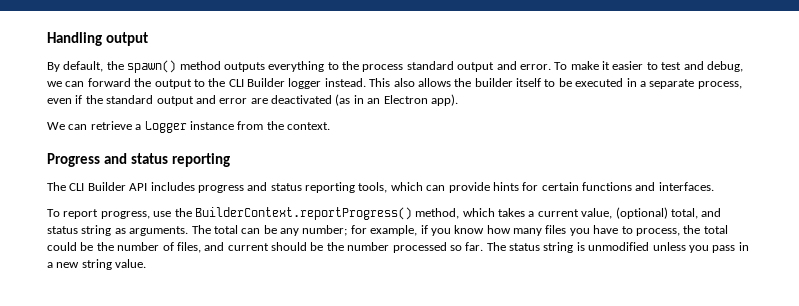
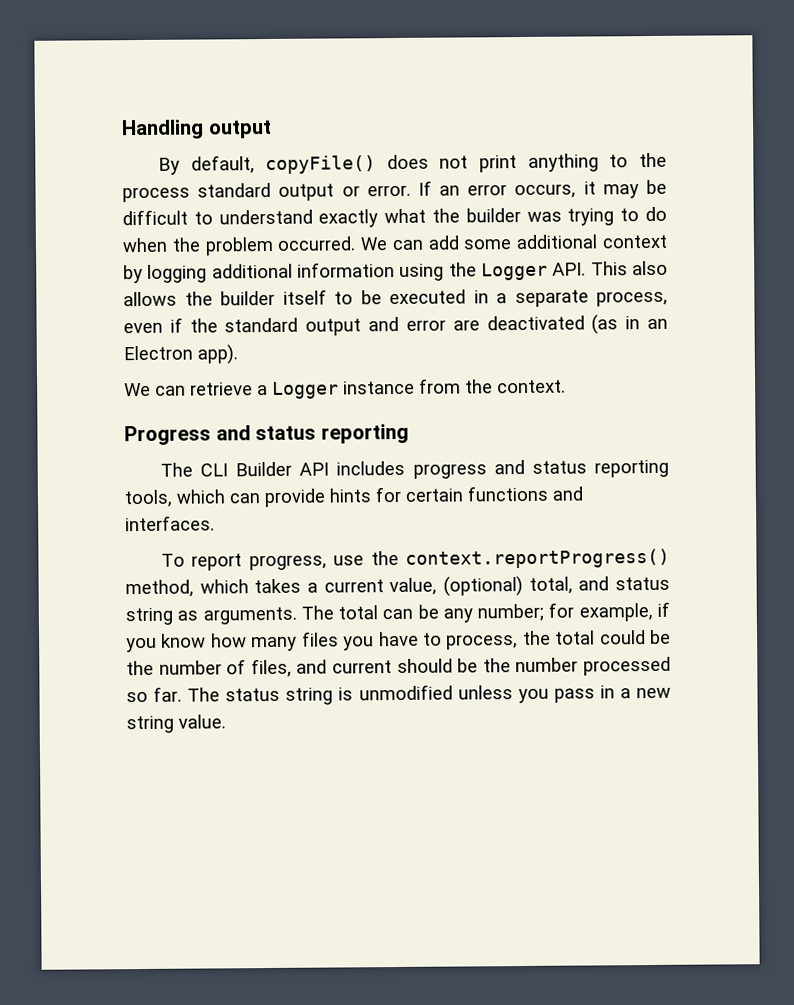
- By default, the spawn() method outputs everything to the process standard output and error. To make it easier to test and debug, we can forward the output to the CLI Builder logger instead. This also allows the builder itself to be executed in a separate process, even if the standard output and error are deactivated (as in an Electron app).
+ By default, copyFile() does not print anything to the process standard output or error. If an error occurs, it may be difficult to understand exactly what the builder was trying to do when the problem occurred. We can add some additional context by logging additional information using the Logger API. This also allows the builder itself to be executed in a separate process, even if the standard output and error are deactivated (as in an Electron app).
- To report progress, use the BuilderContext.reportProgress() method, which takes a current value, (optional) total, and status string as arguments.
+ To report progress, use the context.reportProgress() method, which takes a current value, (optional) total, and status string as arguments.

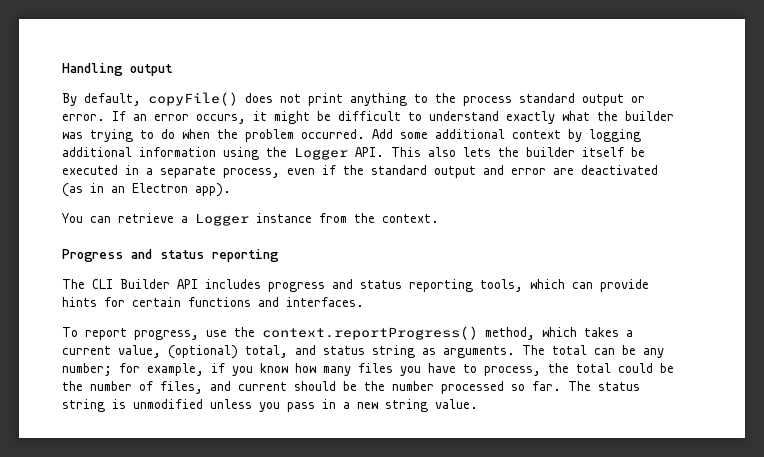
- If an error occurs, it may be difficult to understand exactly what the builder was trying to do when the problem occurred.
+ If an error occurs, it might be difficult to understand exactly what the builder was trying to do when the problem occurred.
- We can add some additional context by logging additional information using the Logger API. This also allows the builder itself to be executed in a separate process, even if the standard output and error are deactivated (as in an Electron app).
+ Add some additional context by logging additional information using the Logger API. This also lets the builder itself be executed in a separate process, even if the standard output and error are deactivated (as in an Electron app).
- We can retrieve a Logger instance from the context.
+ You can retrieve a Logger instance from the context.

